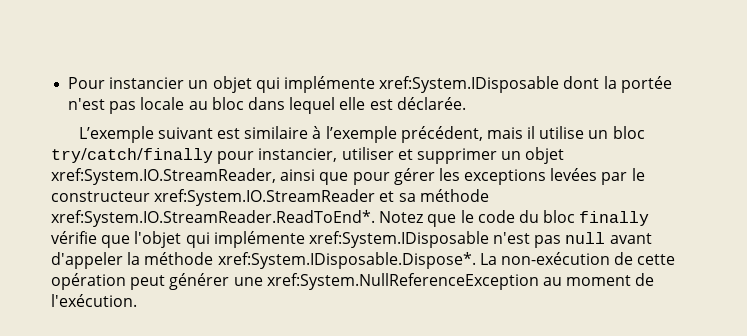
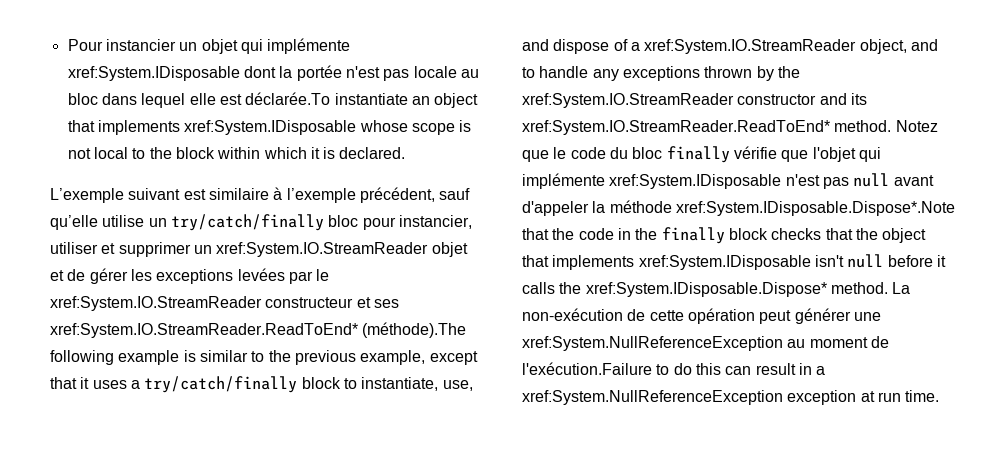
- Pour instancier un objet qui implémente xref:System.IDisposable dont la portée n'est pas locale au bloc dans lequel elle est déclarée.
+ Pour instancier un objet qui implémente xref:System.IDisposable dont la portée n'est pas locale au bloc dans lequel elle est déclarée.To instantiate an object that implements xref:System.IDisposable whose scope is not local to the block within which it is declared.
- L’exemple suivant est similaire à l’exemple précédent, mais il utilise un bloc try/catch/finally pour instancier, utiliser et supprimer un objet xref:System.IO.StreamReader, ainsi que pour gérer les exceptions levées par le constructeur xref:System.IO.StreamReader et sa méthode xref:System.IO.StreamReader.ReadToEnd*. Notez que le code du bloc finally vérifie que l'objet qui implémente xref:System.IDisposable n'est pas null avant d'appeler la méthode xref:System.IDisposable.Dispose*. La non-exécution de cette opération peut générer une xref:System.NullReferenceException au moment de l'exécution.
+ L’exemple suivant est similaire à l’exemple précédent, sauf qu’elle utilise un try/catch/finally bloc pour instancier, utiliser et supprimer un xref:System.IO.StreamReader objet et de gérer les exceptions levées par le xref:System.IO.StreamReader constructeur et ses xref:System.IO.StreamReader.ReadToEnd* (méthode).The following example is similar to the previous example, except that it uses a try/catch/finally block to instantiate, use, and dispose of a xref:System.IO.StreamReader object, and to handle any exceptions thrown by the xref:System.IO.StreamReader constructor and its xref:System.IO.StreamReader.ReadToEnd* method. Notez que le code du bloc finally vérifie que l'objet qui implémente xref:System.IDisposable n'est pas null avant d'appeler la méthode xref:System.IDisposable.Dispose*.Note that the code in the finally block checks that the object that implements xref:System.IDisposable isn't null before it calls the xref:System.IDisposable.Dispose* method. La non-exécution de cette opération peut générer une xref:System.NullReferenceException au moment de l'exécution.Failure to do this can result in a xref:System.NullReferenceException exception at run time.

